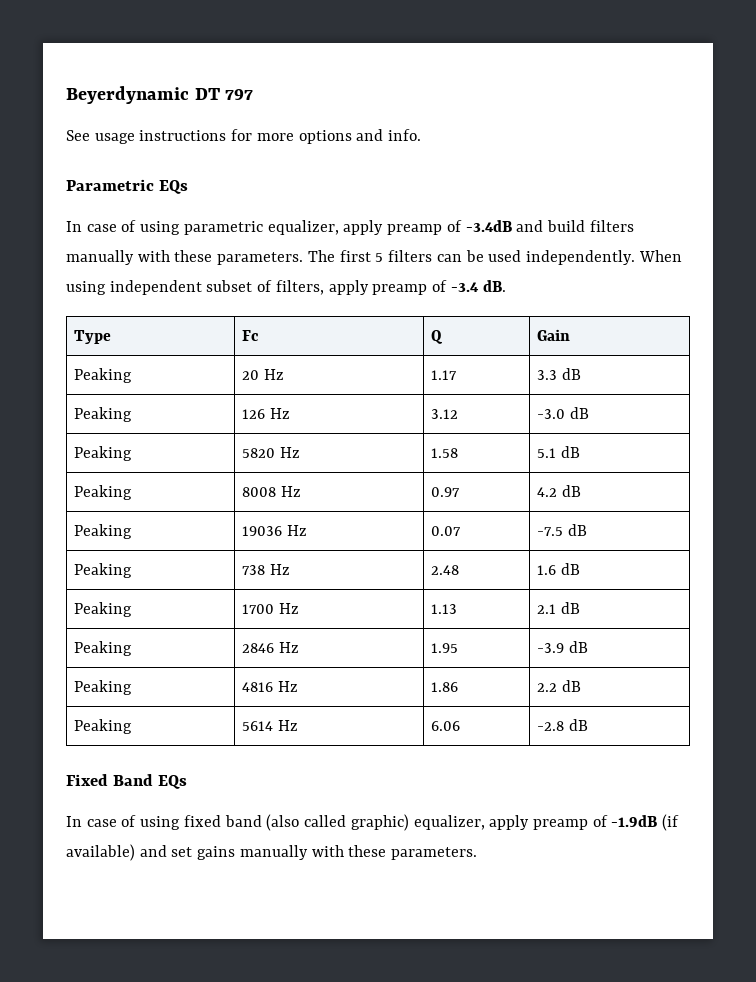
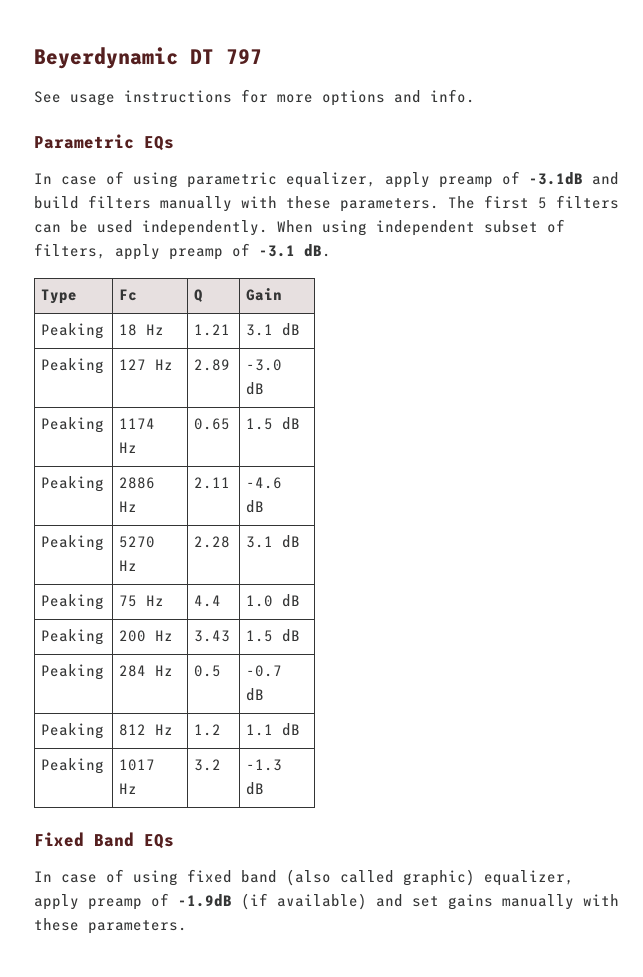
- In case of using parametric equalizer, apply preamp of -3.4dB and build filters manually with these parameters.
+ In case of using parametric equalizer, apply preamp of -3.1dB and build filters manually with these parameters.
- When using independent subset of filters, apply preamp of -3.4 dB.
+ When using independent subset of filters, apply preamp of -3.1 dB.
- Peaking | 20 Hz | 1.17 | 3.3 dB
- Peaking | 126 Hz | 3.12 | -3.0 dB
+ Peaking | 18 Hz | 1.21 | 3.1 dB
+ Peaking | 127 Hz | 2.89 | -3.0 dB
- Peaking | 5820 Hz | 1.58 | 5.1 dB
- Peaking | 8008 Hz | 0.97 | 4.2 dB
- Peaking | 19036 Hz | 0.07 | -7.5 dB
- Peaking | 738 Hz | 2.48 | 1.6 dB
- Peaking | 1700 Hz | 1.13 | 2.1 dB
- Peaking | 2846 Hz | 1.95 | -3.9 dB
- Peaking | 4816 Hz | 1.86 | 2.2 dB
- Peaking | 5614 Hz | 6.06 | -2.8 dB
+ Peaking | 1174 Hz | 0.65 | 1.5 dB
+ Peaking | 2886 Hz | 2.11 | -4.6 dB
+ Peaking | 5270 Hz | 2.28 | 3.1 dB
+ Peaking | 75 Hz | 4.4 | 1.0 dB
+ Peaking | 200 Hz | 3.43 | 1.5 dB
+ Peaking | 284 Hz | 0.5 | -0.7 dB
+ Peaking | 812 Hz | 1.2 | 1.1 dB
+ Peaking | 1017 Hz | 3.2 | -1.3 dB

